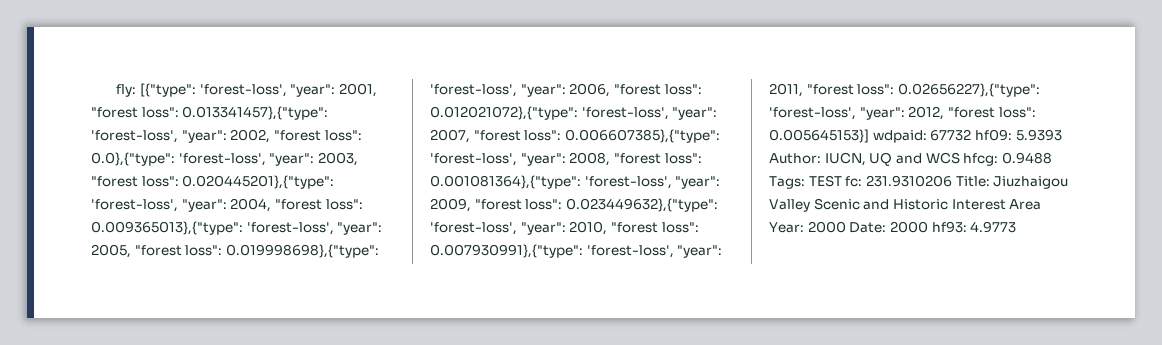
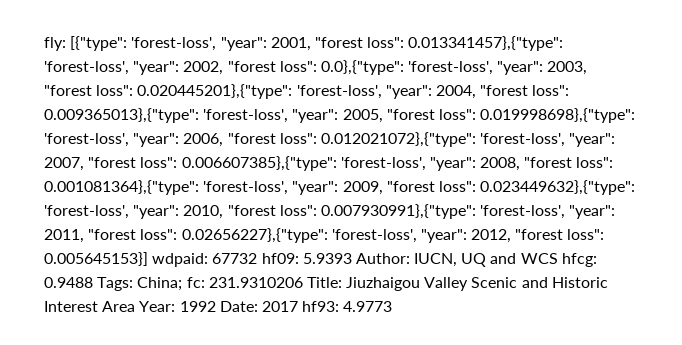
- TEST fc:
+ China; fc:
- 2000 Date: 2000 hf93:
+ 1992 Date: 2017 hf93:

